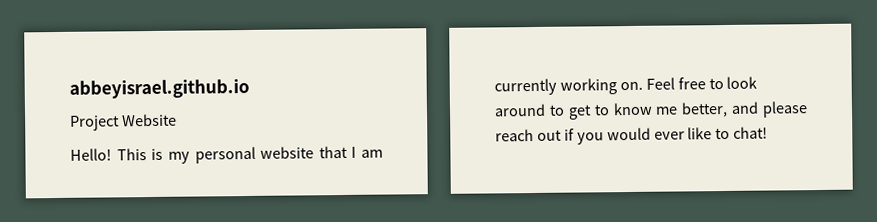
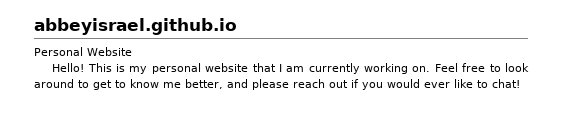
- Project Website
+ Personal Website

